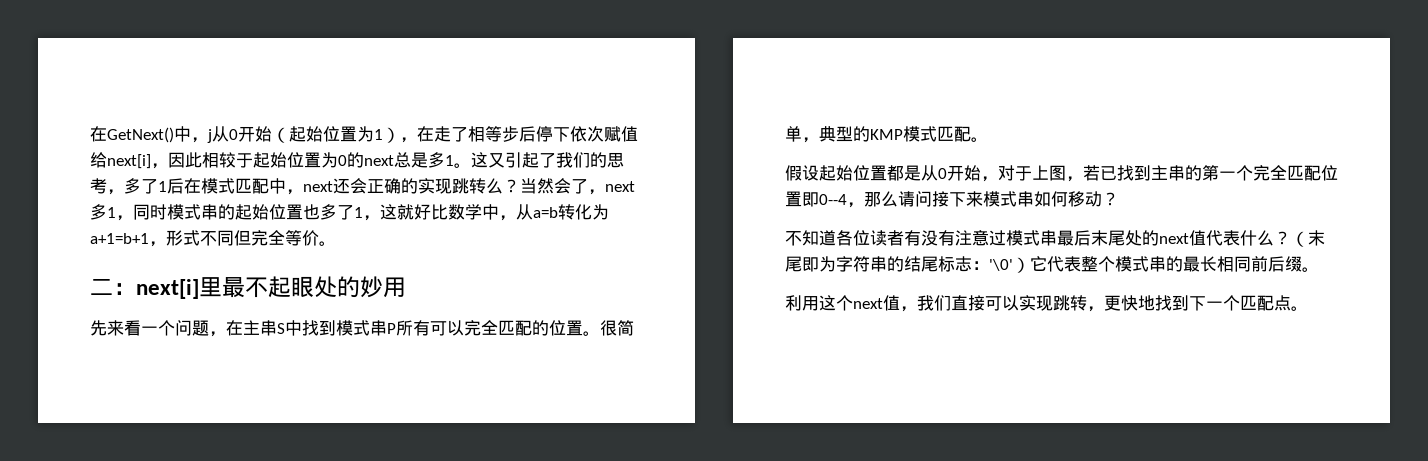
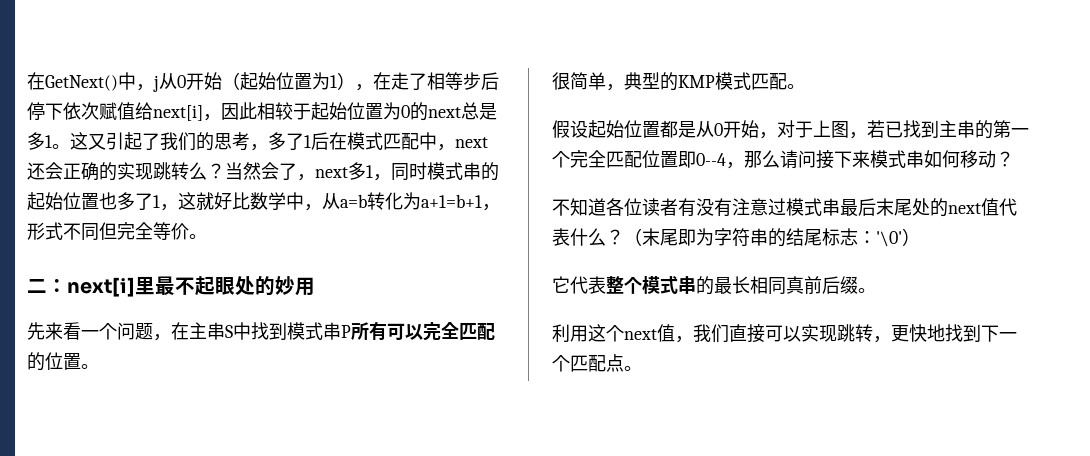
- 先来看一个问题，在主串S中找到模式串P所有可以完全匹配的位置。很简单，典型的KMP模式匹配。
+ 先来看一个问题，在主串S中找到模式串P所有可以完全匹配的位置。
+ 很简单，典型的KMP模式匹配。
- （末尾即为字符串的结尾标志：'\0'）它代表整个模式串的最长相同前后缀。
+ （末尾即为字符串的结尾标志：'\0'）
+ 它代表整个模式串的最长相同真前后缀。

